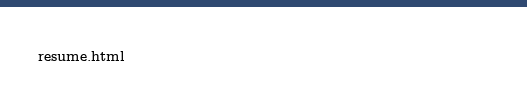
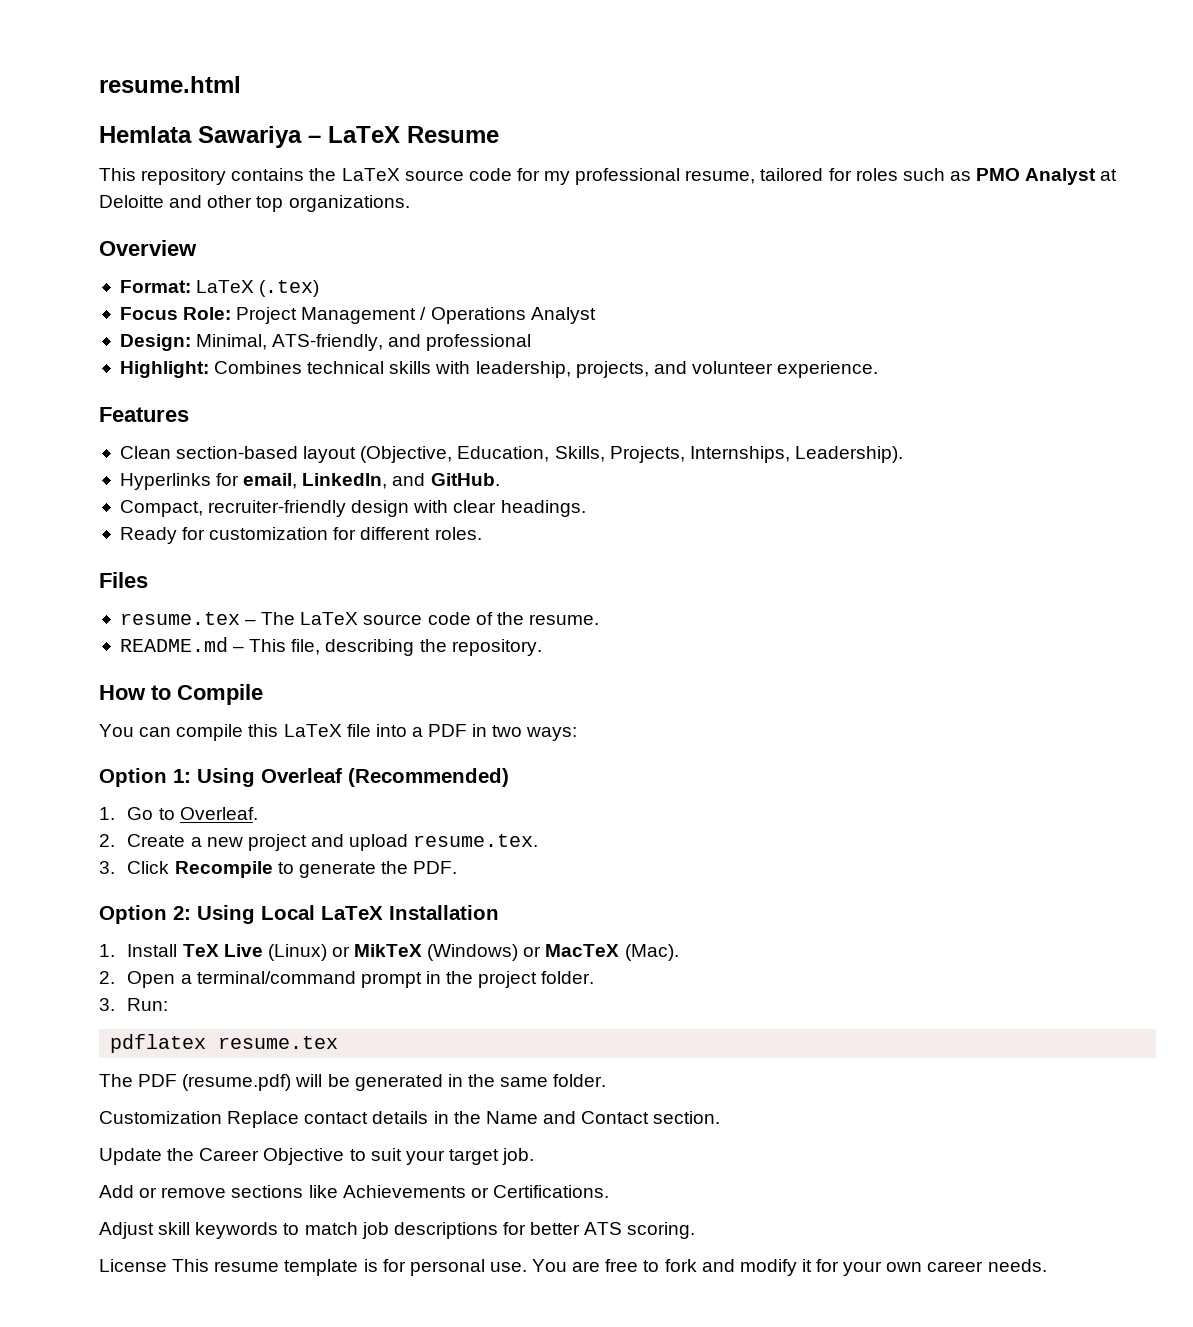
+ Hemlata Sawariya – LaTeX Resume
+ This repository contains the LaTeX source code for my professional resume, tailored for roles such as PMO Analyst at Deloitte and other top organizations.
+ Overview
+ Format: LaTeX (.tex)
+ Focus Role: Project Management / Operations Analyst
+ Design: Minimal, ATS-friendly, and professional
+ Highlight: Combines technical skills with leadership, projects, and volunteer experience.
+ Features
+ Clean section-based layout (Objective, Education, Skills, Projects, Internships, Leadership).
+ Hyperlinks for email, LinkedIn, and GitHub.
+ Compact, recruiter-friendly design with clear headings.
+ Ready for customization for different roles.
+ Files
+ resume.tex – The LaTeX source code of the resume.
+ README.md – This file, describing the repository.
+ How to Compile
+ You can compile this LaTeX file into a PDF in two ways:
+ Option 1: Using Overleaf (Recommended)
+ 1. Go to Overleaf.
+ 2. Create a new project and upload resume.tex.
+ 3. Click Recompile to generate the PDF.
+ Option 2: Using Local LaTeX Installation
+ 1. Install TeX Live (Linux) or MikTeX (Windows) or MacTeX (Mac).
+ 2. Open a terminal/command prompt in the project folder.
+ 3. Run:
+ pdflatex resume.tex
+ The PDF (resume.pdf) will be generated in the same folder.
+ Customization Replace contact details in the Name and Contact section.
+ Update the Career Objective to suit your target job.
+ Add or remove sections like Achievements or Certifications.
+ Adjust skill keywords to match job descriptions for better ATS scoring.
+ License This resume template is for personal use. You are free to fork and modify it for your own career needs.

